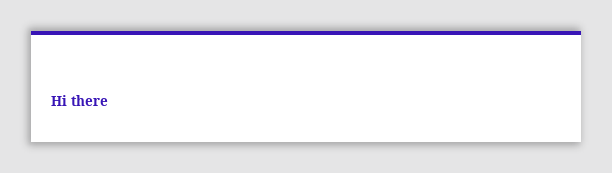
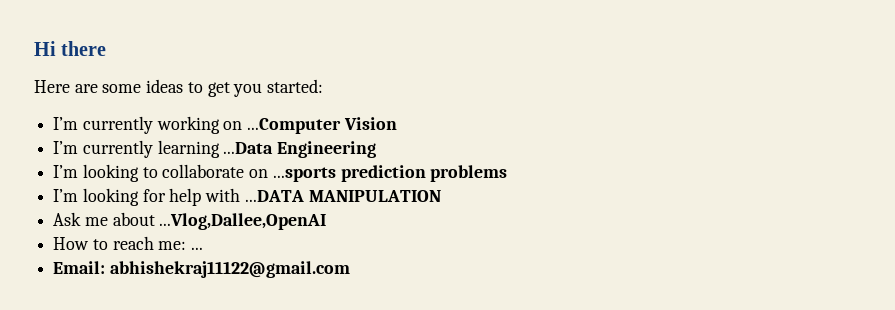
+ Here are some ideas to get you started:
+ I’m currently working on ...Computer Vision
+ I’m currently learning ...Data Engineering
+ I’m looking to collaborate on ...sports prediction problems
+ I’m looking for help with ...DATA MANIPULATION
+ Ask me about ...Vlog,Dallee,OpenAI
+ How to reach me: ...
+ Email: abhishekraj11122@gmail.com

